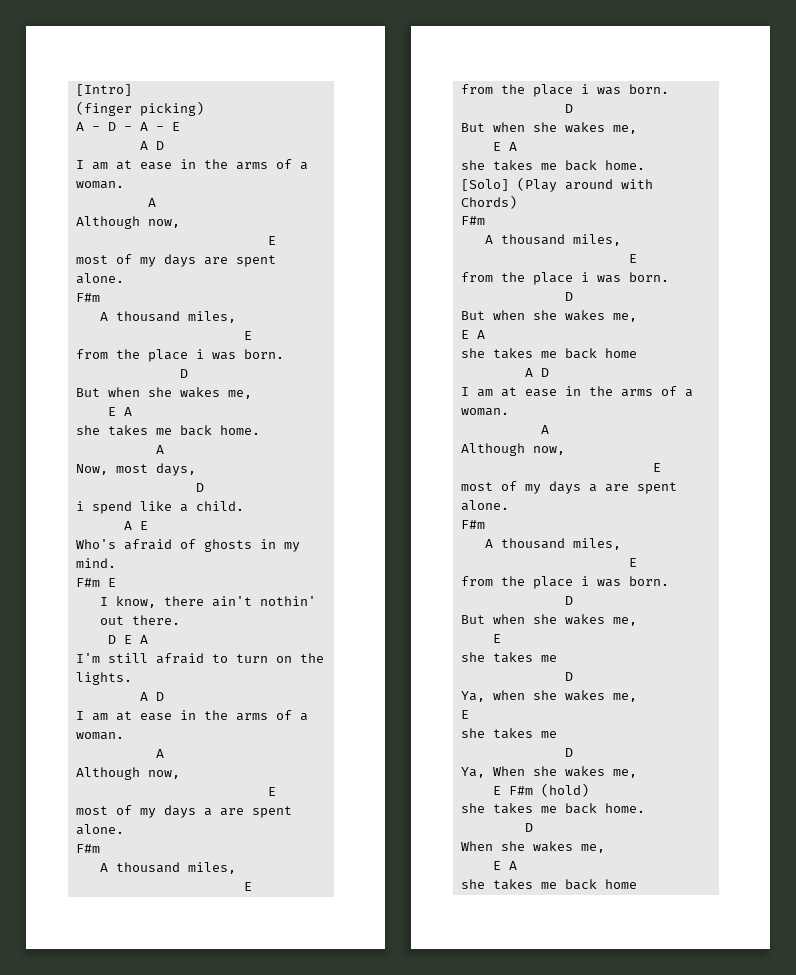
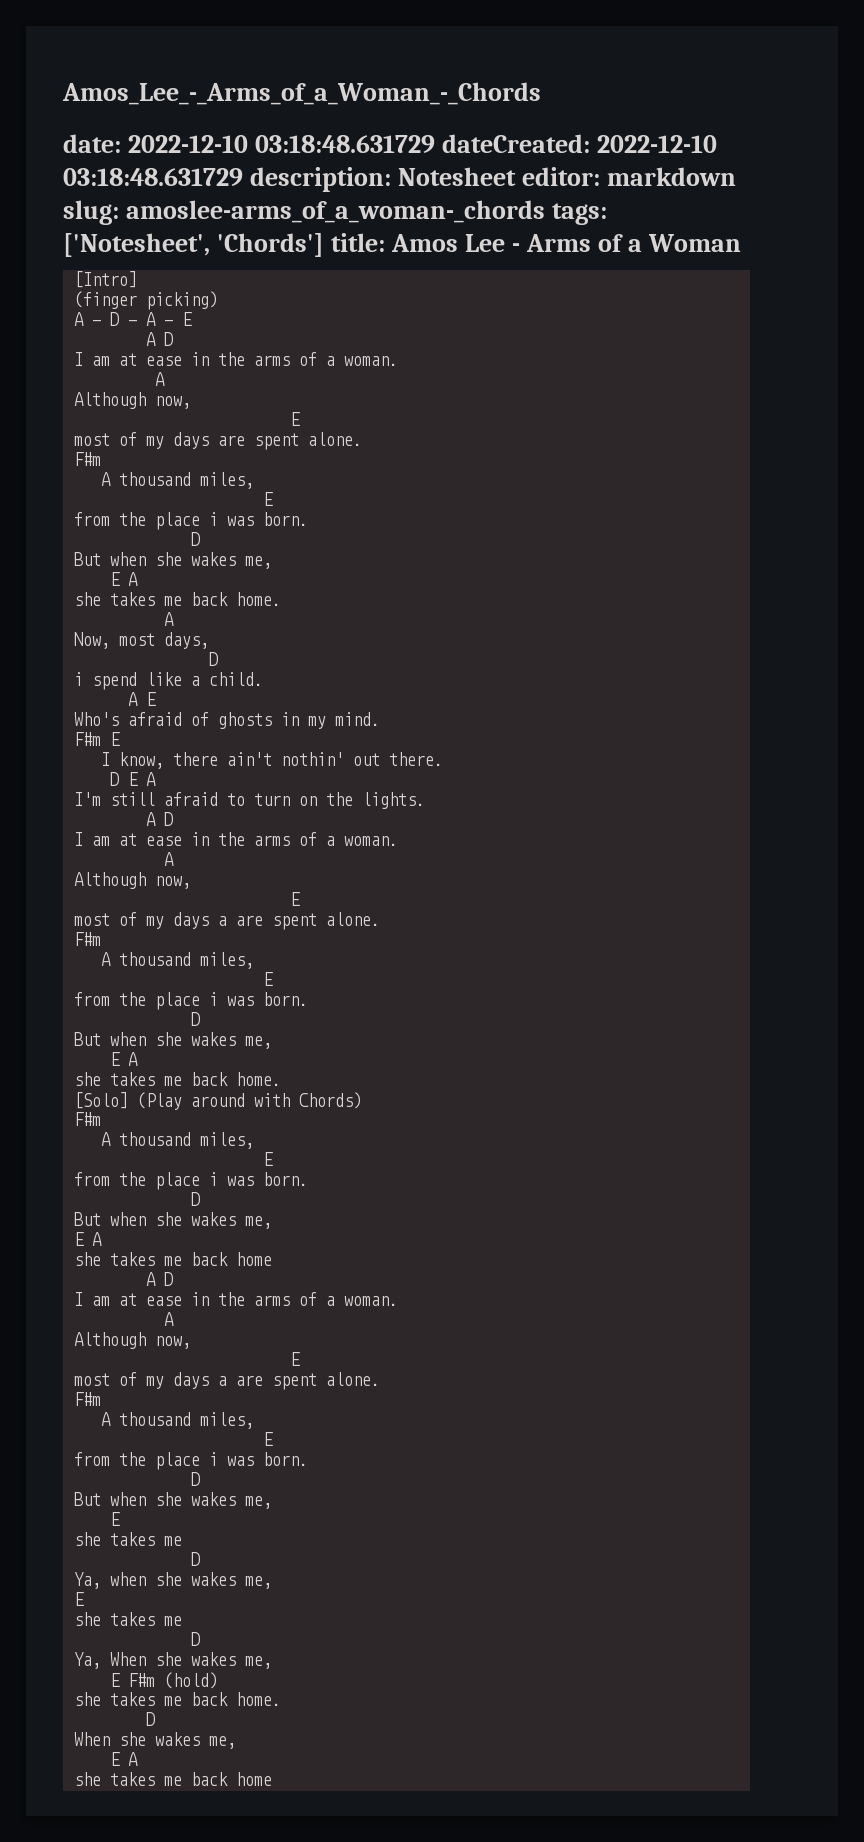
+ Amos_Lee_-_Arms_of_a_Woman_-_Chords
+ date: 2022-12-10 03:18:48.631729 dateCreated: 2022-12-10 03:18:48.631729 description: Notesheet editor: markdown slug: amoslee-arms_of_a_woman-_chords tags: ['Notesheet', 'Chords'] title: Amos Lee - Arms of a Woman

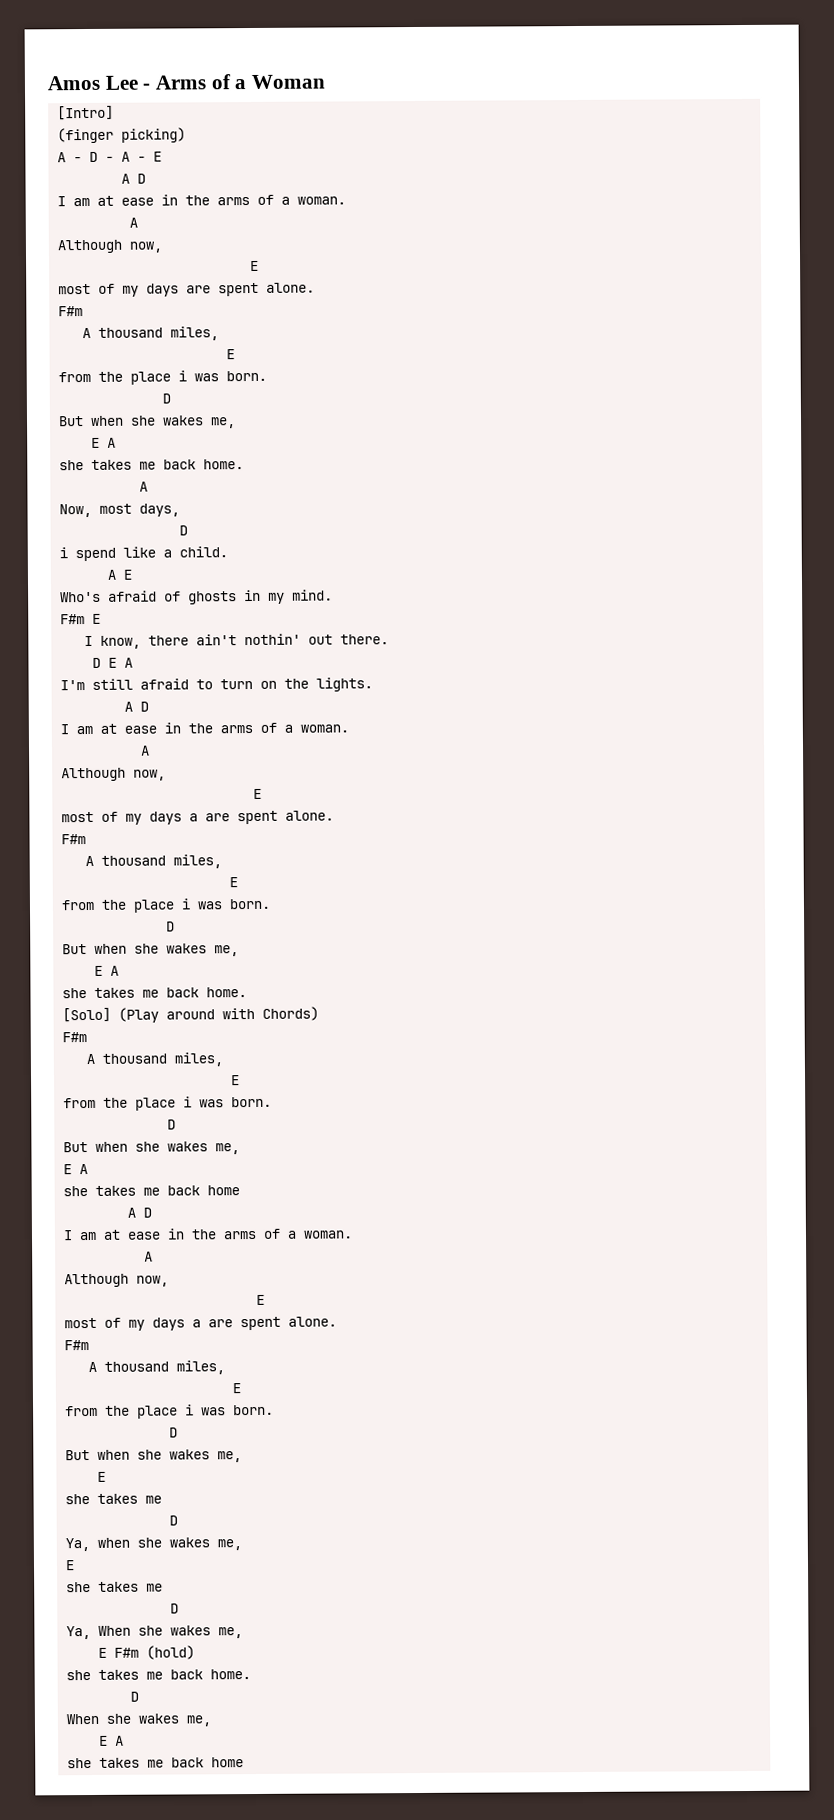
- Amos_Lee_-_Arms_of_a_Woman_-_Chords
- date: 2022-12-10 03:18:48.631729 dateCreated: 2022-12-10 03:18:48.631729 description: Notesheet editor: markdown slug: amoslee-arms_of_a_woman-_chords tags: ['Notesheet', 'Chords'] title: Amos Lee - Arms of a Woman
+ Amos Lee - Arms of a Woman

